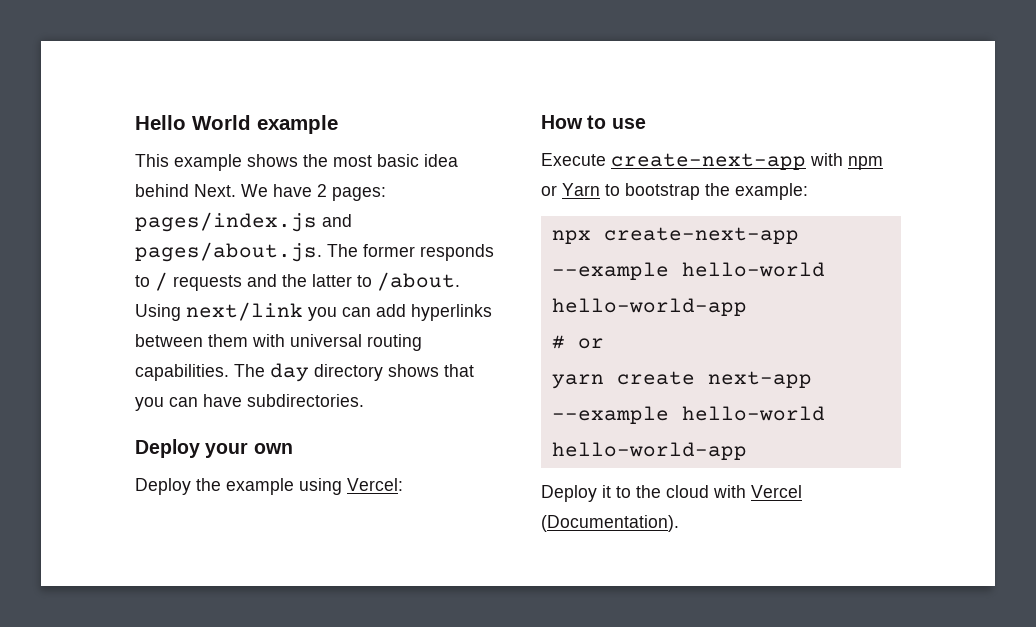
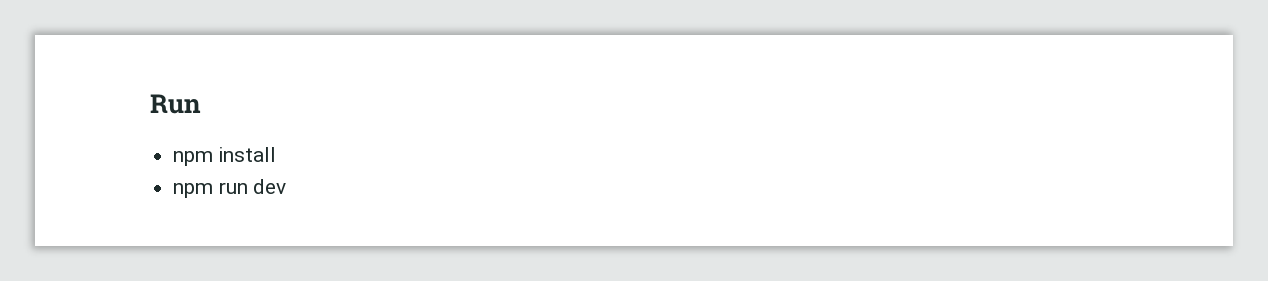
- Hello World example
- This example shows the most basic idea behind Next. We have 2 pages: pages/index.js and pages/about.js. The former responds to / requests and the latter to /about. Using next/link you can add hyperlinks between them with universal routing capabilities. The day directory shows that you can have subdirectories.
- Deploy your own
- Deploy the example using Vercel:
- How to use
- Execute create-next-app with npm or Yarn to bootstrap the example:
- npx create-next-app --example hello-world hello-world-app
- # or
- yarn create next-app --example hello-world hello-world-app
- Deploy it to the cloud with Vercel (Documentation).
+ Run
+ npm install
+ npm run dev

